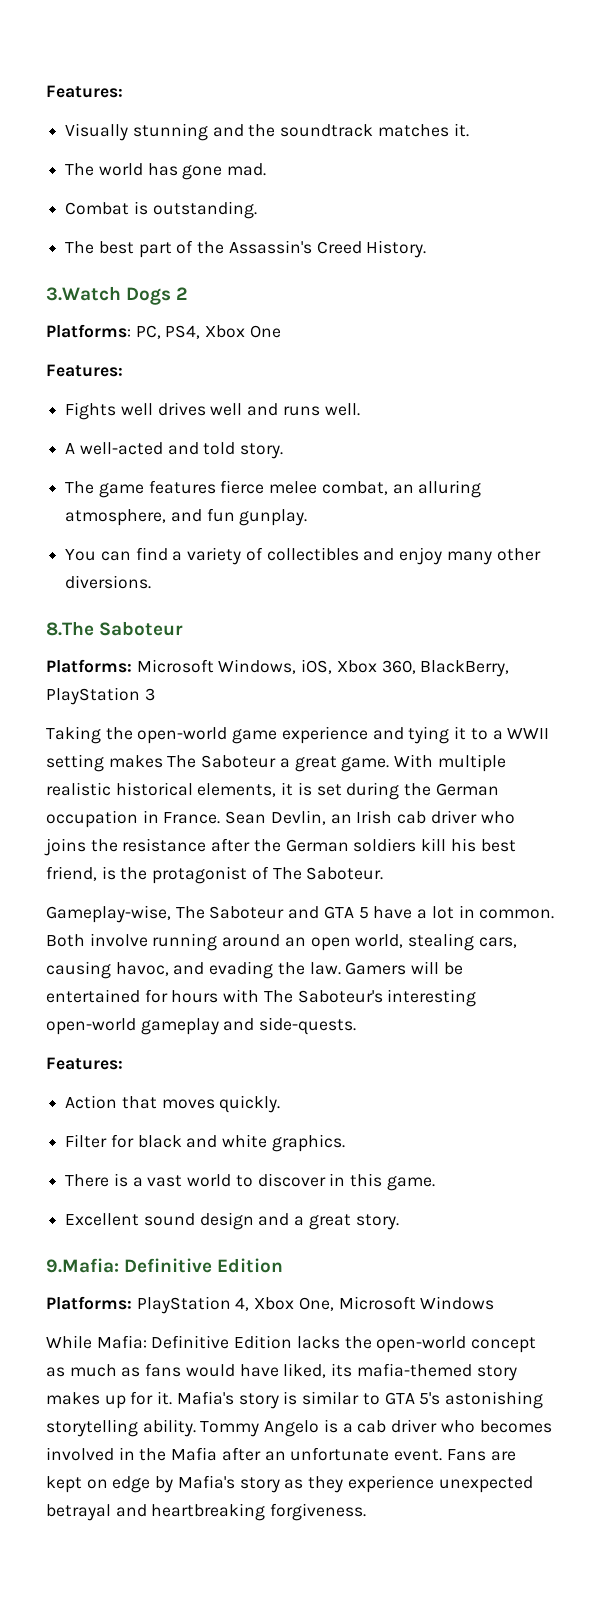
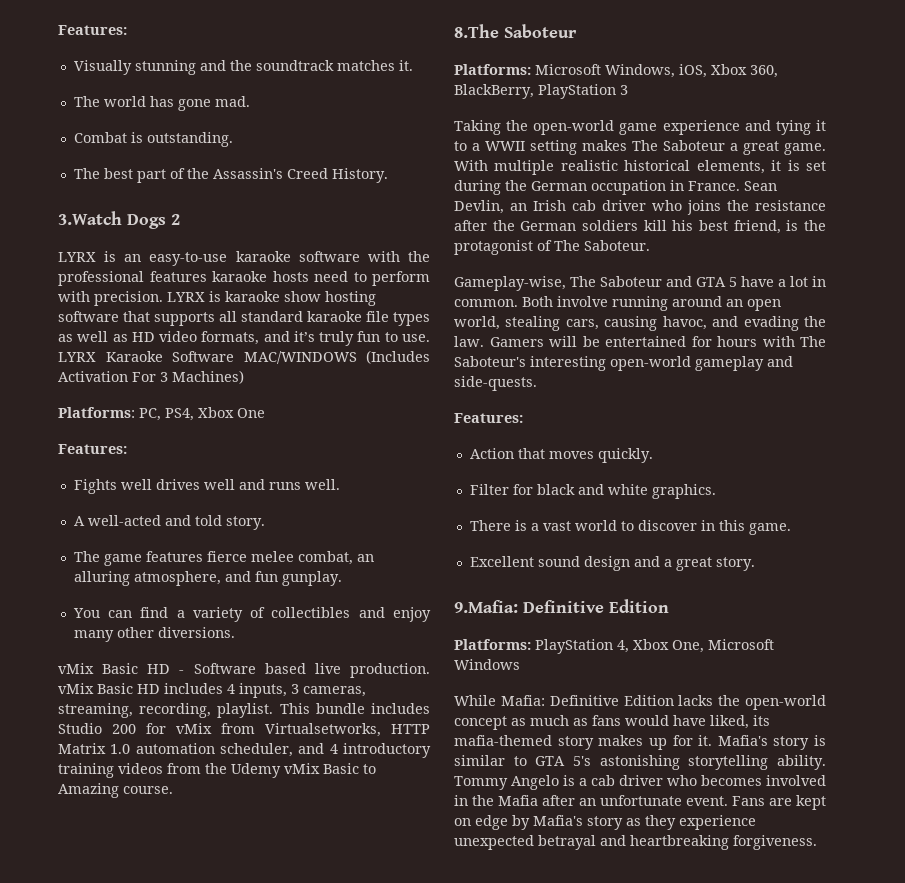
+ LYRX is an easy-to-use karaoke software with the professional features karaoke hosts need to perform with precision. LYRX is karaoke show hosting software that supports all standard karaoke file types as well as HD video formats, and it’s truly fun to use. LYRX Karaoke Software MAC/WINDOWS (Includes Activation For 3 Machines)
+ vMix Basic HD - Software based live production. vMix Basic HD includes 4 inputs, 3 cameras, streaming, recording, playlist. This bundle includes Studio 200 for vMix from Virtualsetworks, HTTP Matrix 1.0 automation scheduler, and 4 introductory training videos from the Udemy vMix Basic to Amazing course.

